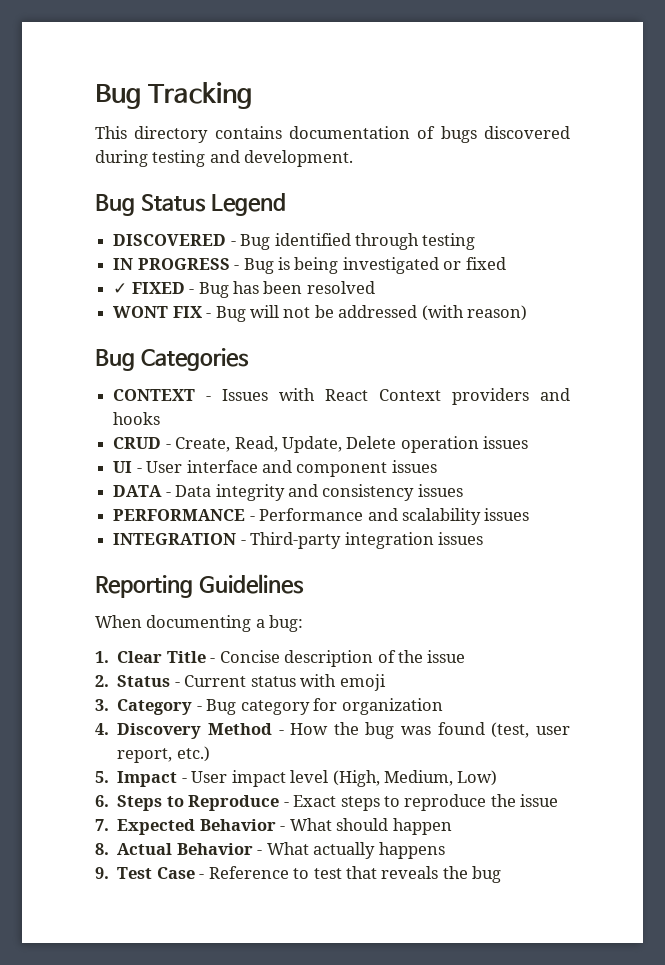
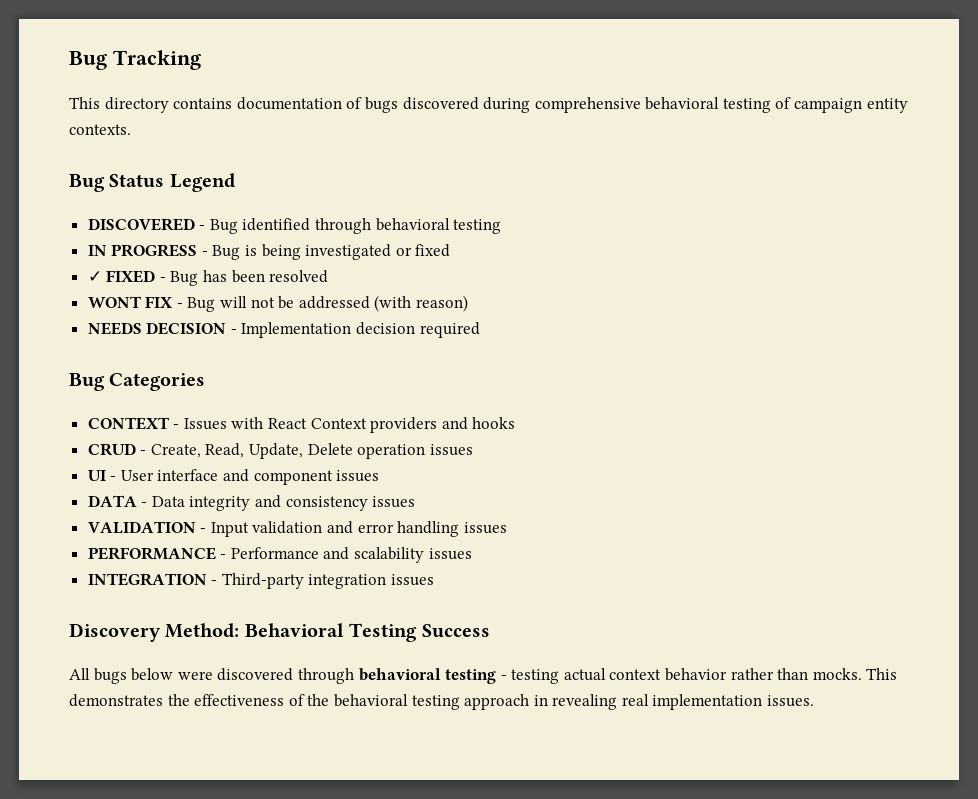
- This directory contains documentation of bugs discovered during testing and development.
+ This directory contains documentation of bugs discovered during comprehensive behavioral testing of campaign entity contexts.
- DISCOVERED - Bug identified through testing
+ DISCOVERED - Bug identified through behavioral testing
+ NEEDS DECISION - Implementation decision required
+ VALIDATION - Input validation and error handling issues
- Reporting Guidelines
- When documenting a bug:
- 1. Clear Title - Concise description of the issue
- 2. Status - Current status with emoji
- 3. Category - Bug category for organization
- 4. Discovery Method - How the bug was found (test, user report, etc.)
- 5. Impact - User impact level (High, Medium, Low)
- 6. Steps to Reproduce - Exact steps to reproduce the issue
- 7. Expected Behavior - What should happen
- 8. Actual Behavior - What actually happens
- 9. Test Case - Reference to test that reveals the bug
+ Discovery Method: Behavioral Testing Success
+ All bugs below were discovered through behavioral testing - testing actual context behavior rather than mocks. This demonstrates the effectiveness of the behavioral testing approach in revealing real implementation issues.

